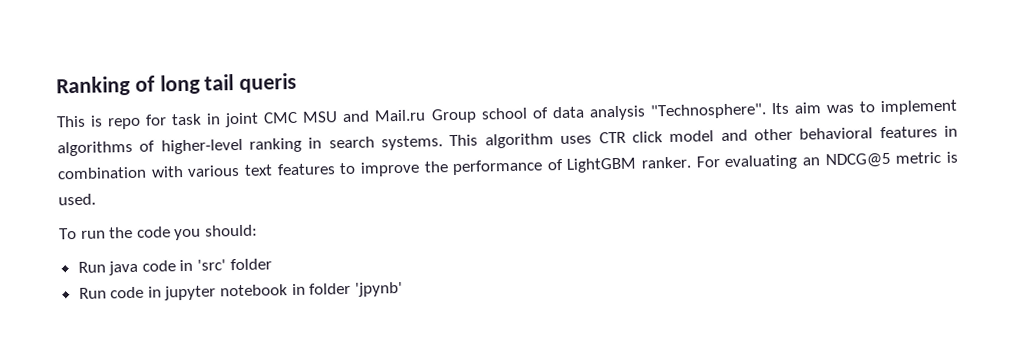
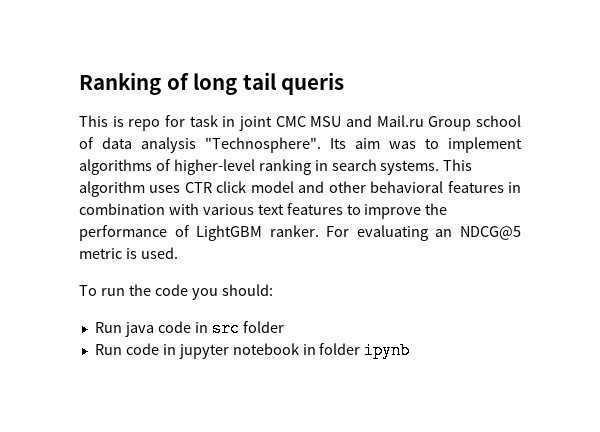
- Run java code in 'src' folder
+ Run java code in src folder
- Run code in jupyter notebook in folder 'jpynb'
+ Run code in jupyter notebook in folder ipynb

